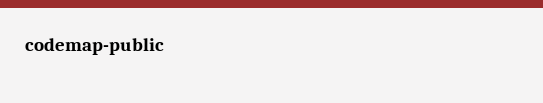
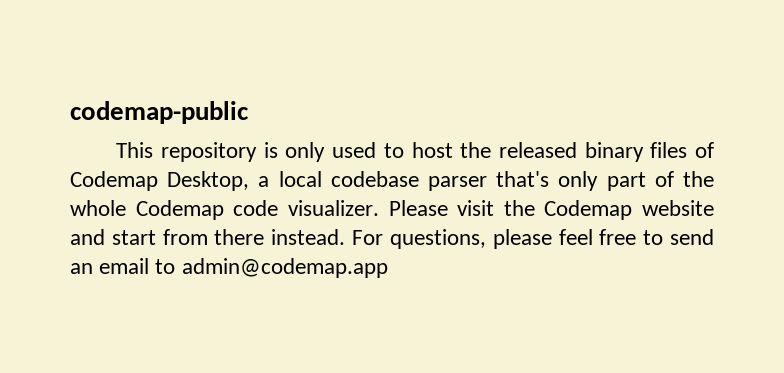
+ This repository is only used to host the released binary files of Codemap Desktop, a local codebase parser that's only part of the whole Codemap code visualizer. Please visit the Codemap website and start from there instead. For questions, please feel free to send an email to admin@codemap.app

